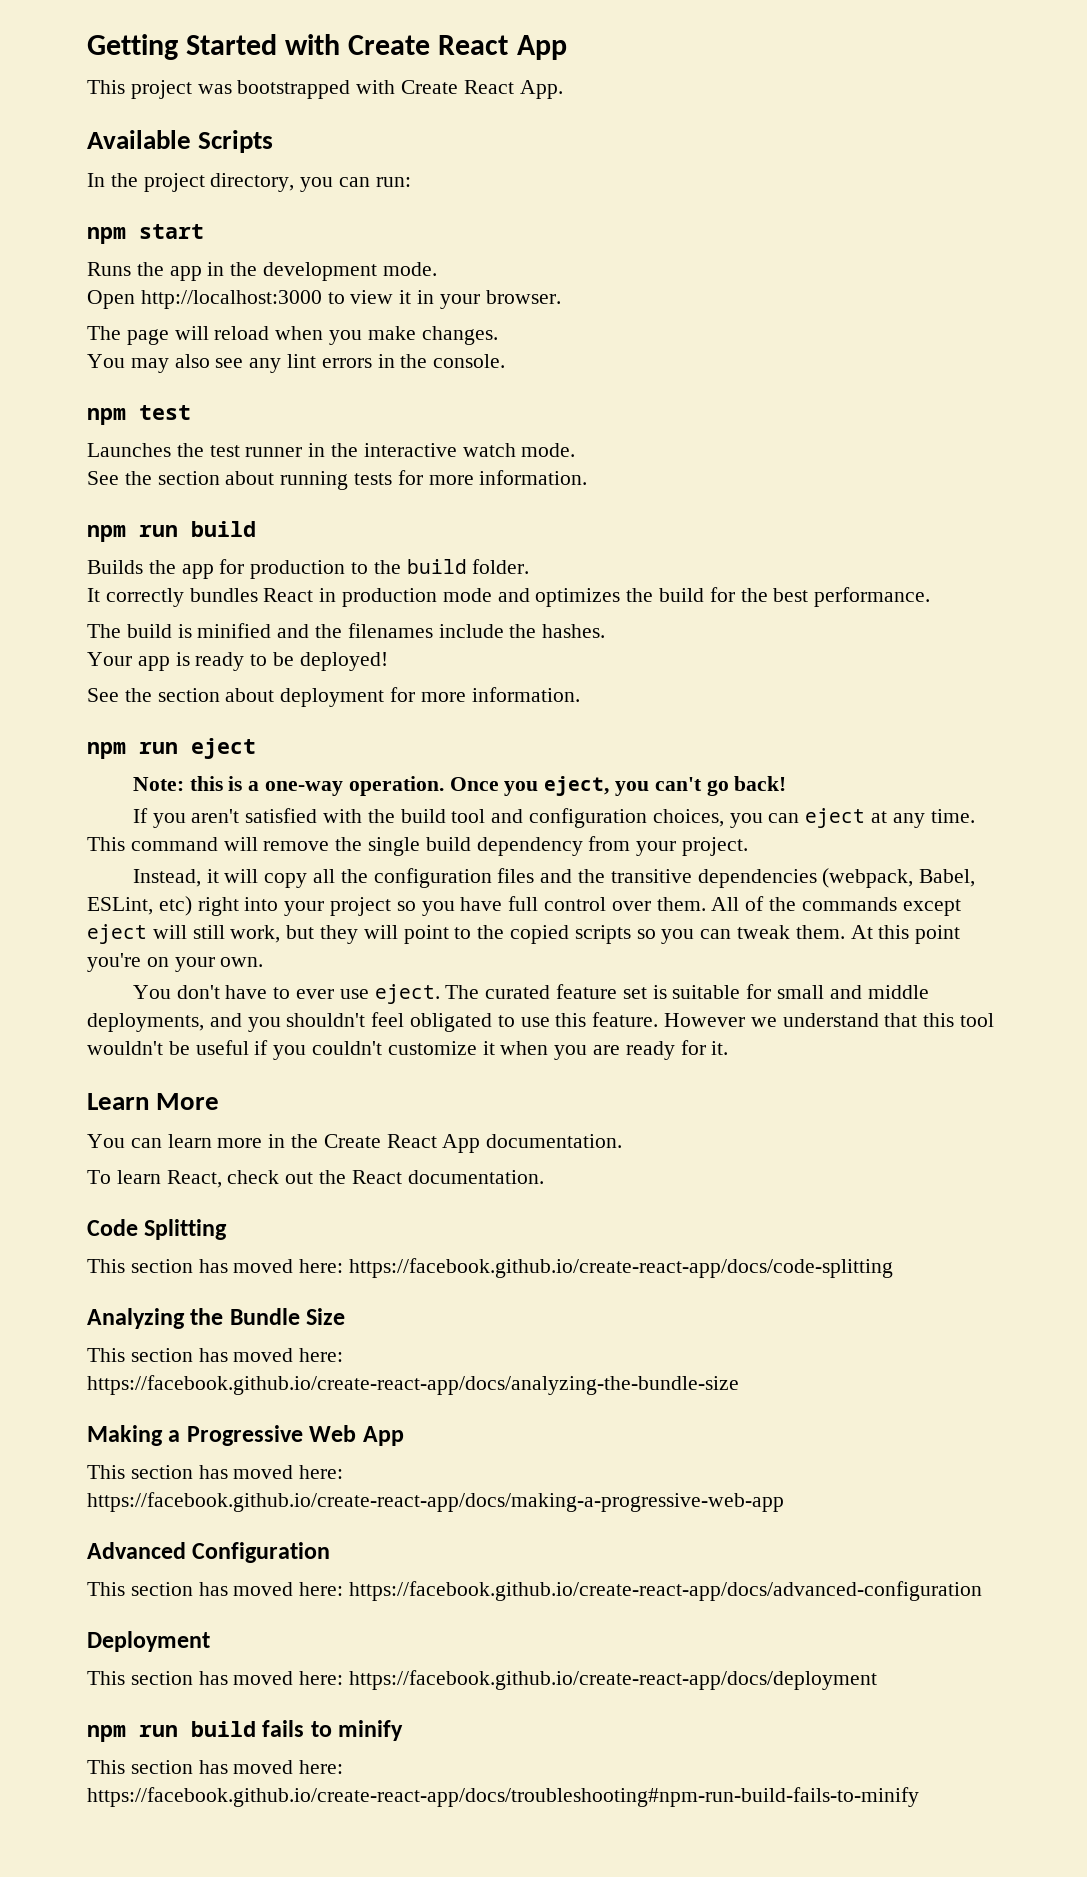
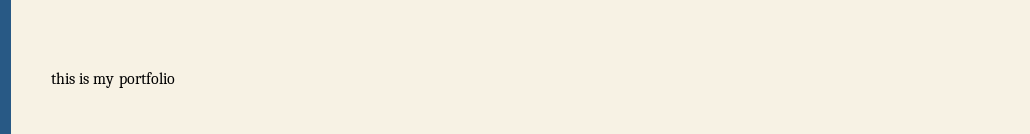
- Getting Started with Create React App
- This project was bootstrapped with Create React App.
- Available Scripts
- In the project directory, you can run:
- npm start
- Runs the app in the development mode.
- Open http://localhost:3000 to view it in your browser.
- The page will reload when you make changes.
- You may also see any lint errors in the console.
- npm test
- Launches the test runner in the interactive watch mode.
- See the section about running tests for more information.
- npm run build
- Builds the app for production to the build folder.
- It correctly bundles React in production mode and optimizes the build for the best performance.
- The build is minified and the filenames include the hashes.
- Your app is ready to be deployed!
- See the section about deployment for more information.
- npm run eject
- Note: this is a one-way operation. Once you eject, you can't go back!
- If you aren't satisfied with the build tool and configuration choices, you can eject at any time. This command will remove the single build dependency from your project.
- Instead, it will copy all the configuration files and the transitive dependencies (webpack, Babel, ESLint, etc) right into your project so you have full control over them. All of the commands except eject will still work, but they will point to the copied scripts so you can tweak them. At this point you're on your own.
- You don't have to ever use eject. The curated feature set is suitable for small and middle deployments, and you shouldn't feel obligated to use this feature. However we understand that this tool wouldn't be useful if you couldn't customize it when you are ready for it.
- Learn More
- You can learn more in the Create React App documentation.
- To learn React, check out the React documentation.
- Code Splitting
- This section has moved here: https://facebook.github.io/create-react-app/docs/code-splitting
- Analyzing the Bundle Size
- This section has moved here: https://facebook.github.io/create-react-app/docs/analyzing-the-bundle-size
- Making a Progressive Web App
- This section has moved here: https://facebook.github.io/create-react-app/docs/making-a-progressive-web-app
- Advanced Configuration
- This section has moved here: https://facebook.github.io/create-react-app/docs/advanced-configuration
- Deployment
- This section has moved here: https://facebook.github.io/create-react-app/docs/deployment
- npm run build fails to minify
- This section has moved here: https://facebook.github.io/create-react-app/docs/troubleshooting#npm-run-build-fails-to-minify
+ this is my portfolio

